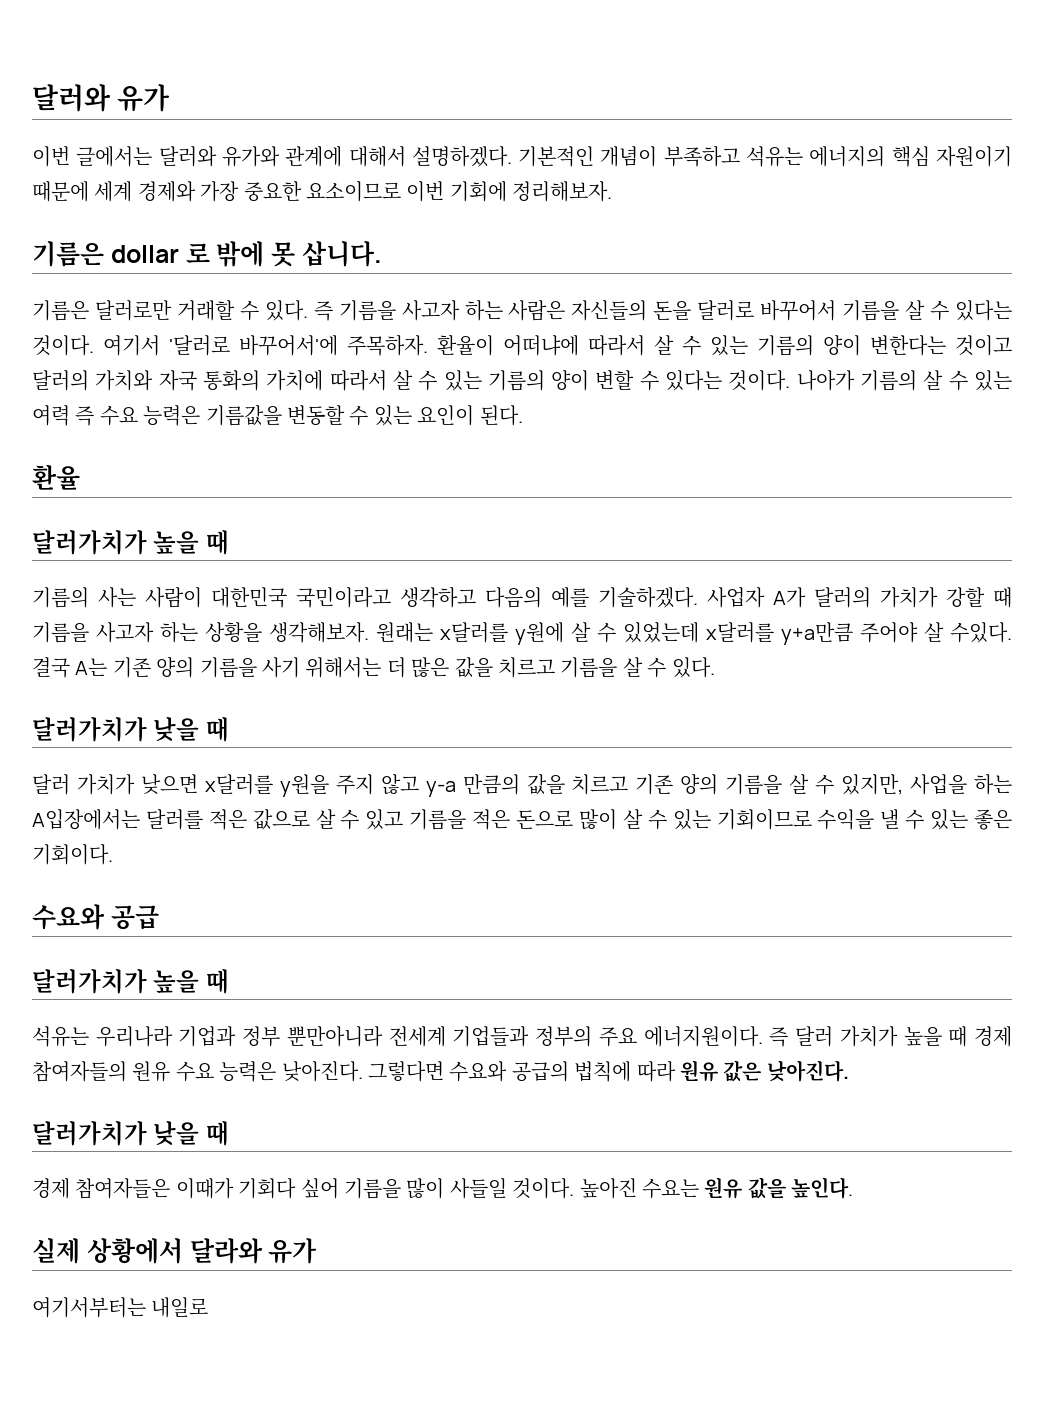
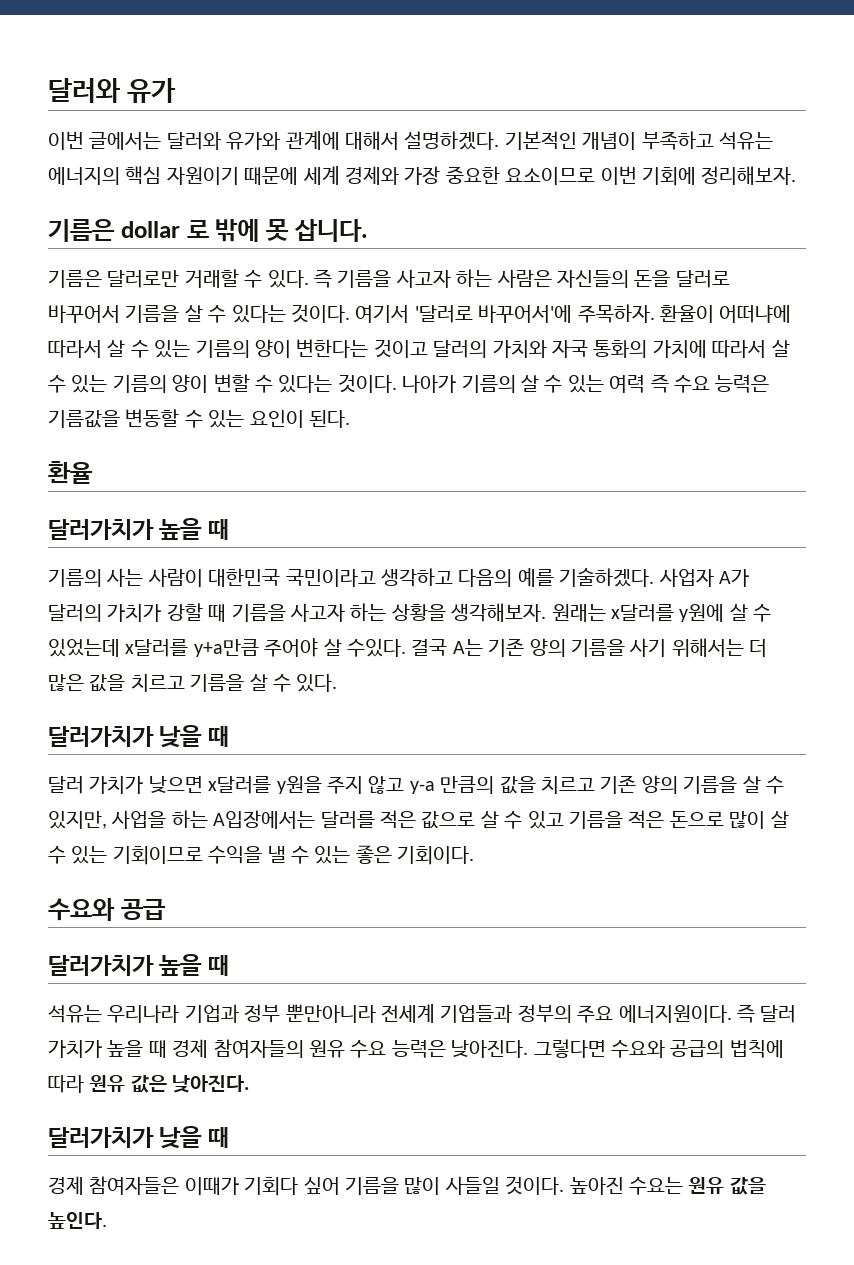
- 실제 상황에서 달라와 유가
- 여기서부터는 내일로

